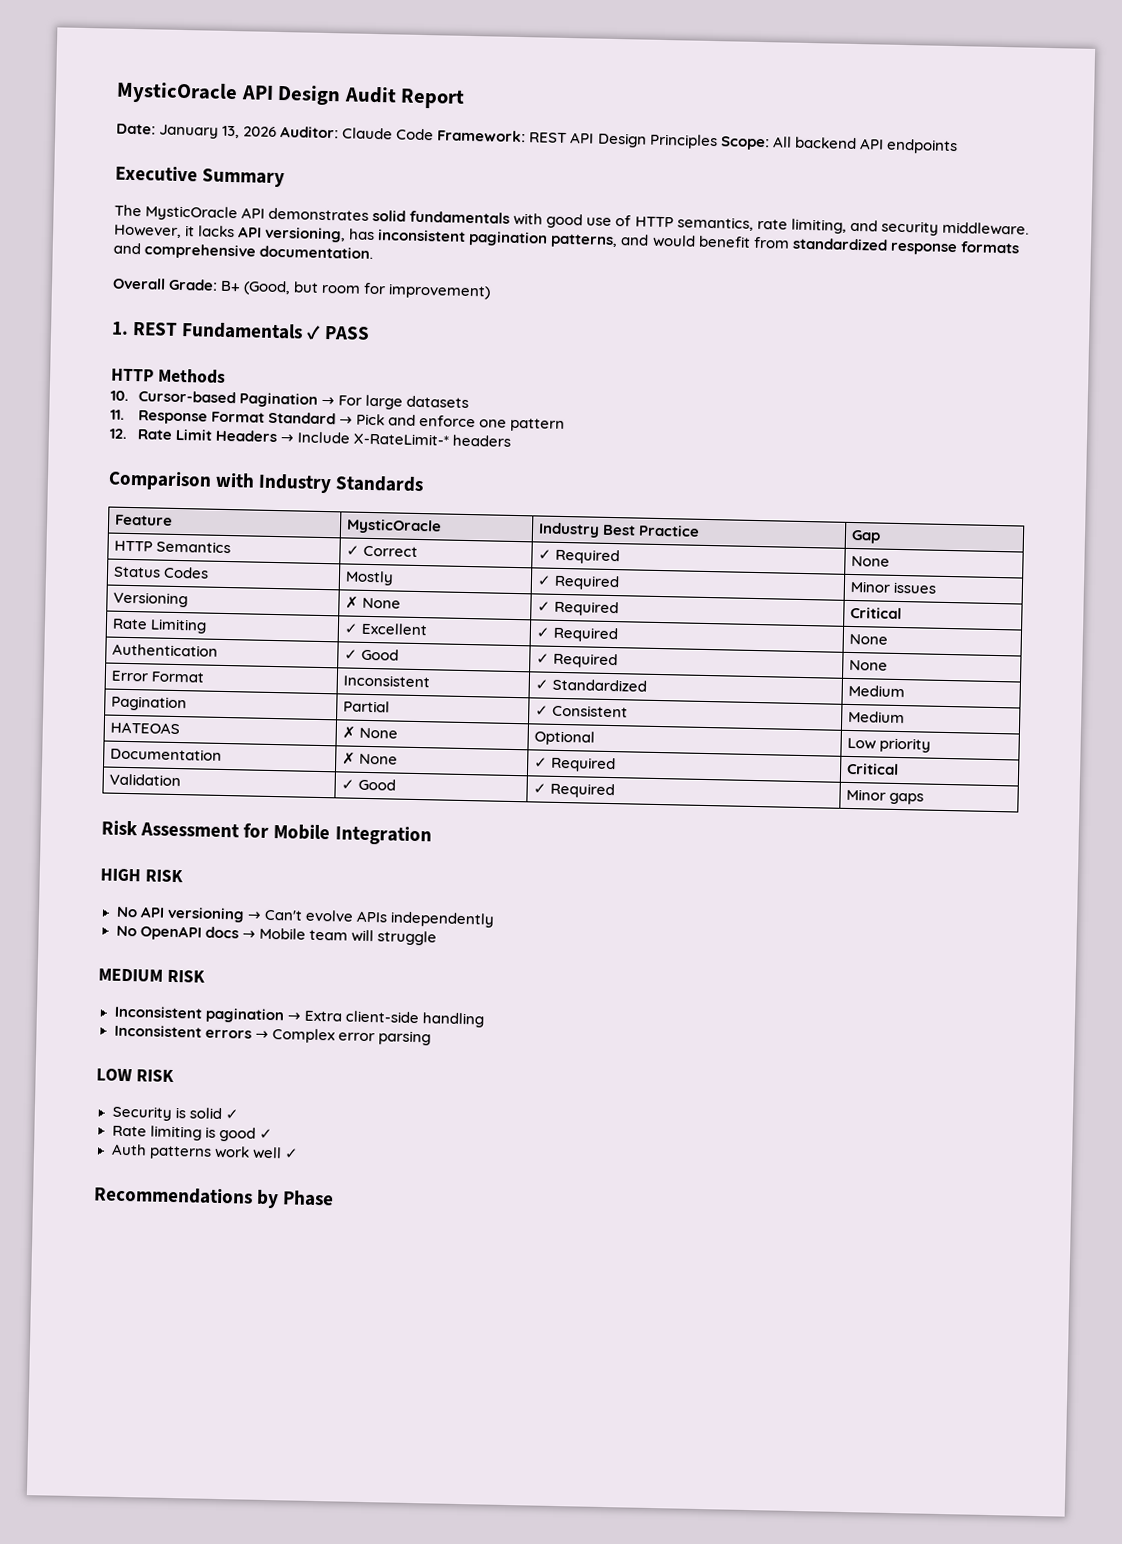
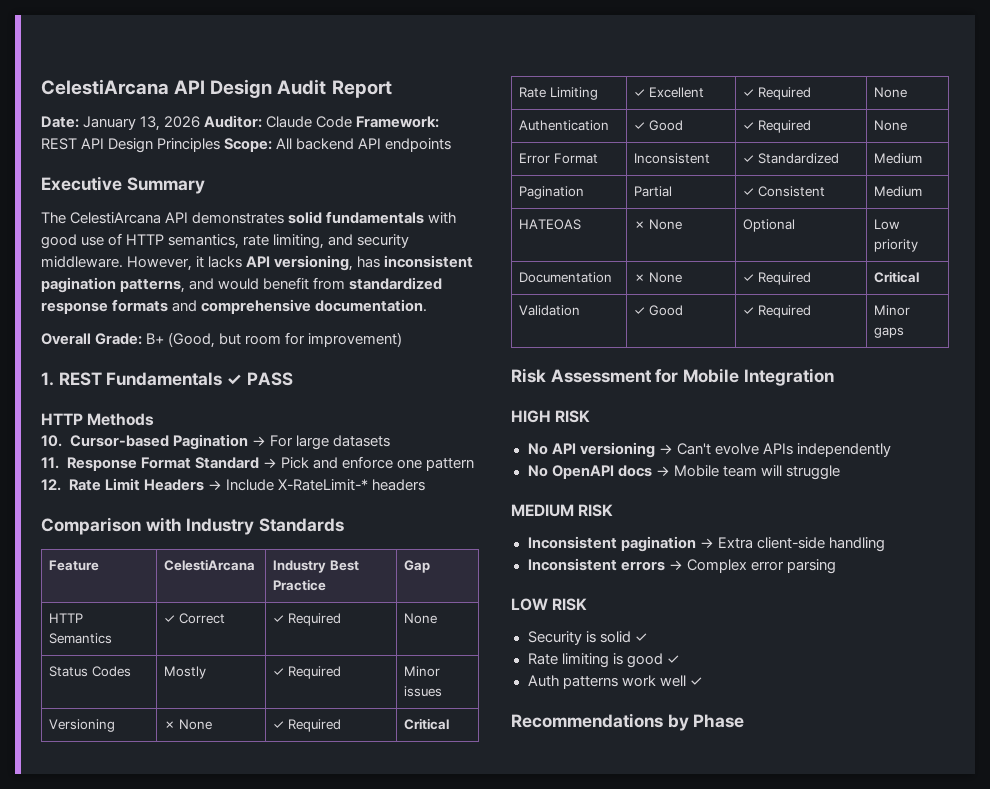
- MysticOracle API Design Audit Report
+ CelestiArcana API Design Audit Report
- The MysticOracle API demonstrates solid fundamentals with good use of HTTP semantics, rate limiting, and security middleware.
+ The CelestiArcana API demonstrates solid fundamentals with good use of HTTP semantics, rate limiting, and security middleware.
- Feature | MysticOracle | Industry Best Practice | Gap
+ Feature | CelestiArcana | Industry Best Practice | Gap

